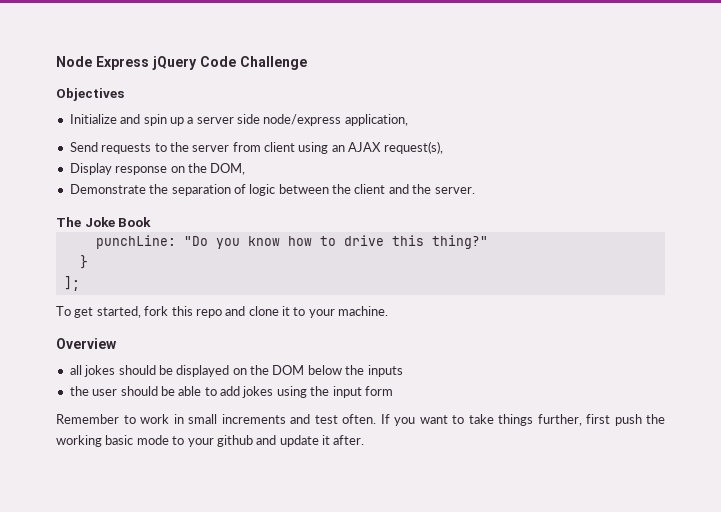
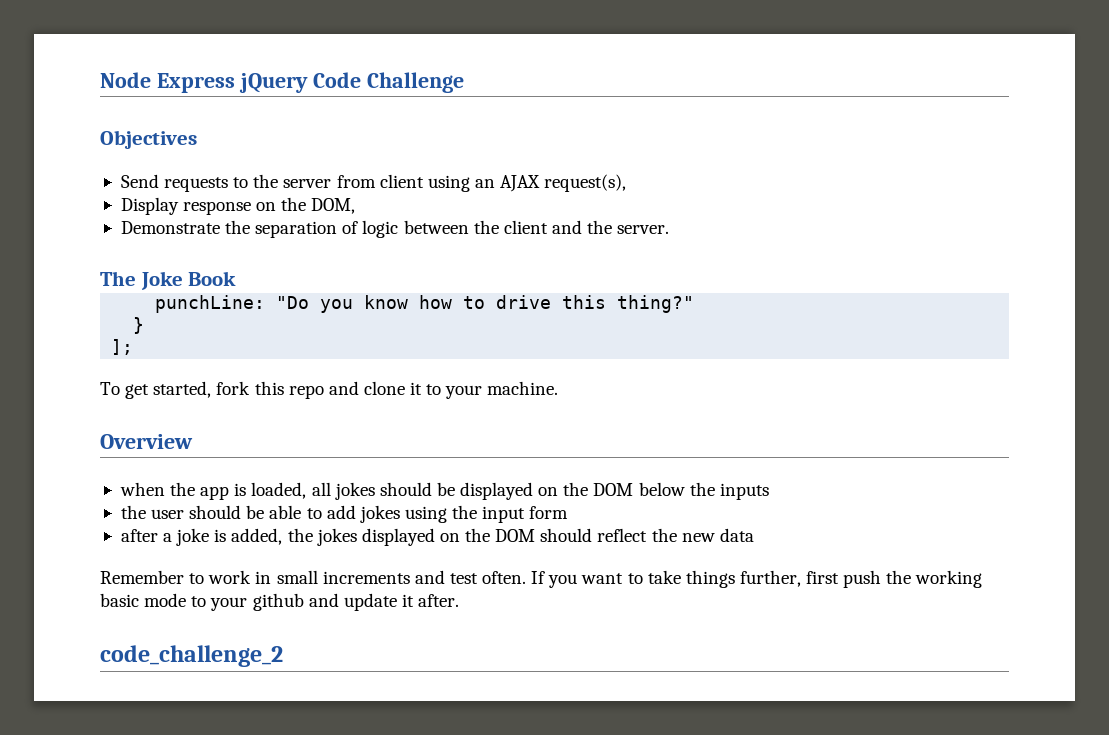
- Initialize and spin up a server side node/express application,
- all jokes should be displayed on the DOM below the inputs
+ when the app is loaded, all jokes should be displayed on the DOM below the inputs
+ after a joke is added, the jokes displayed on the DOM should reflect the new data
+ code_challenge_2

